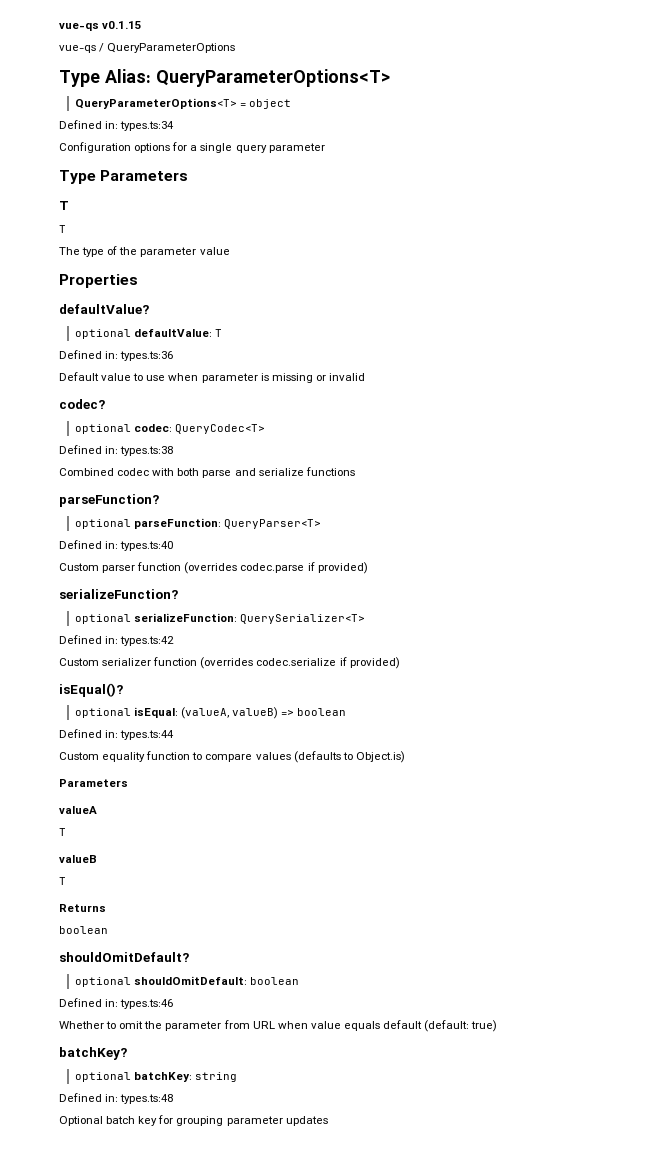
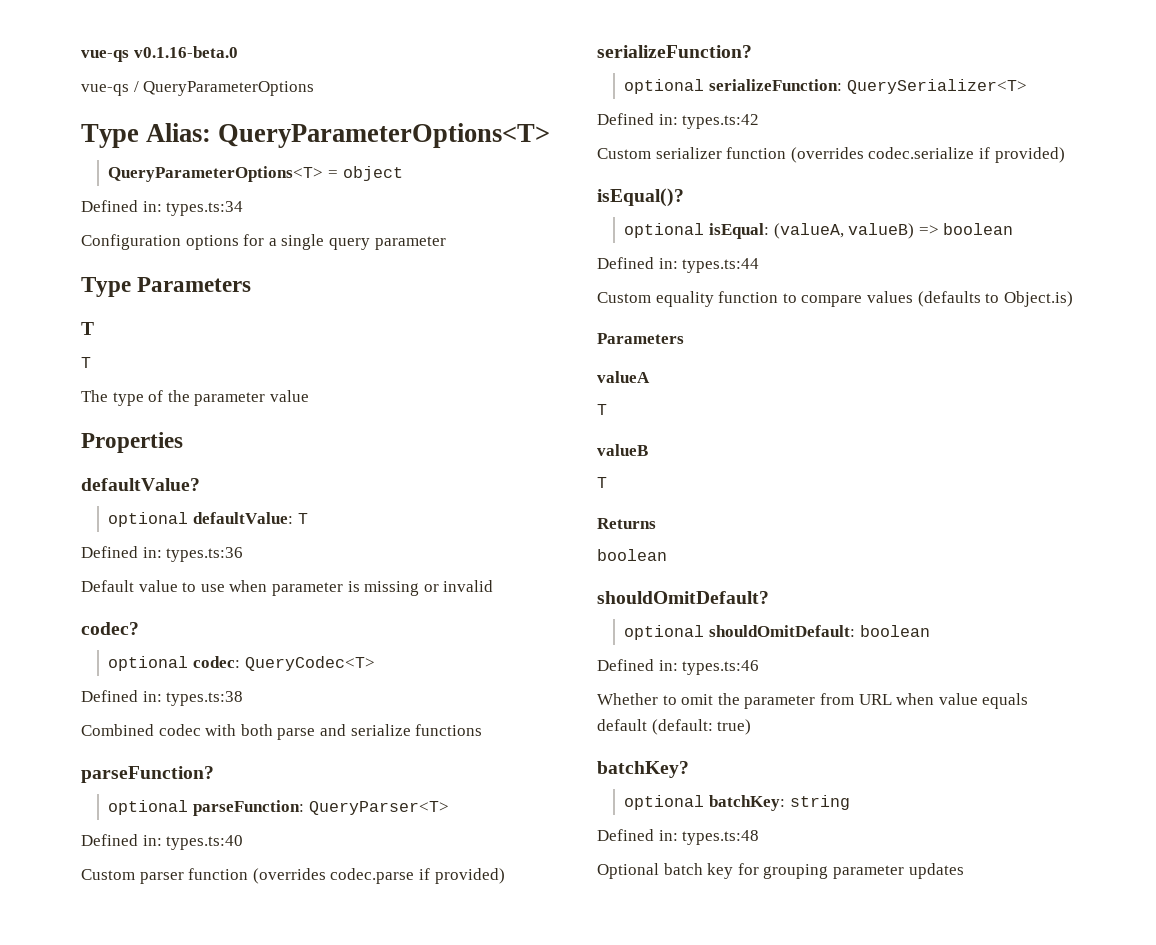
- vue-qs v0.1.15
+ vue-qs v0.1.16-beta.0

